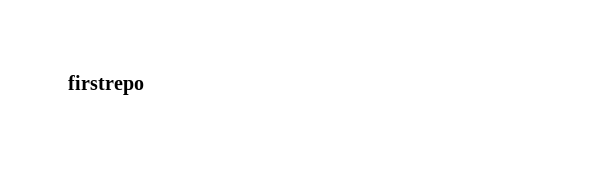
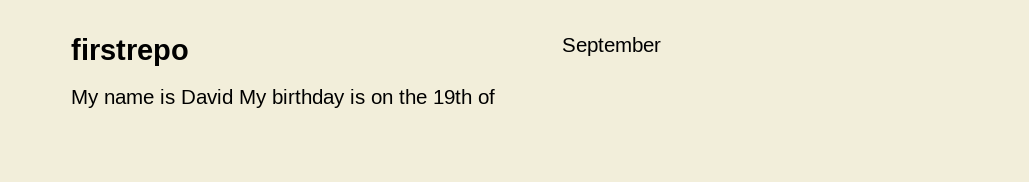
+ My name is David My birthday is on the 19th of September

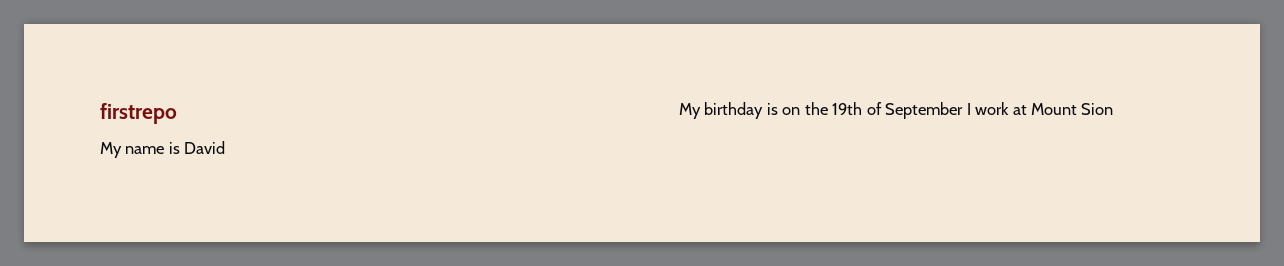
- My name is David My birthday is on the 19th of September
+ My name is David
+ My birthday is on the 19th of September I work at Mount Sion

